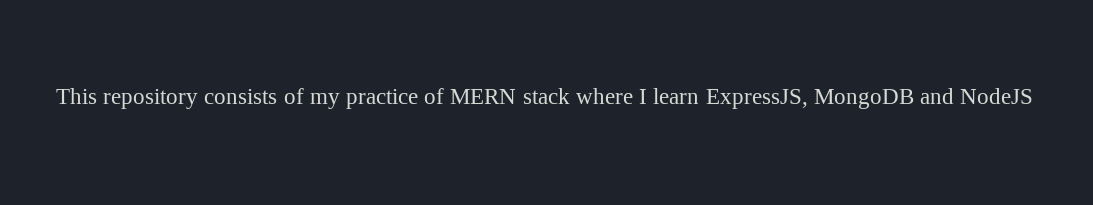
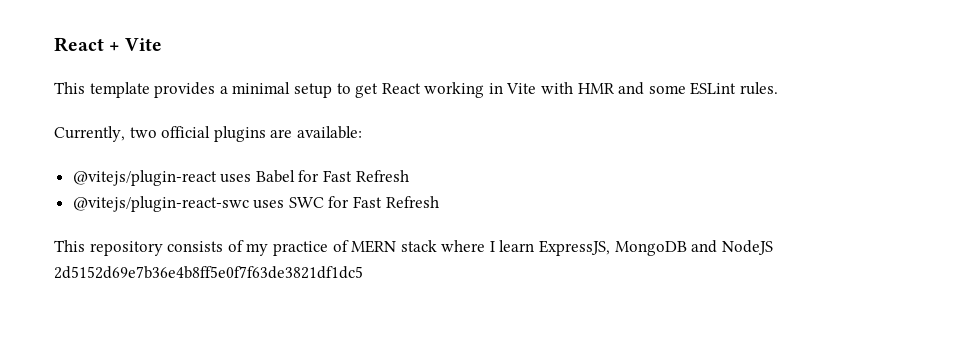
+ React + Vite
+ This template provides a minimal setup to get React working in Vite with HMR and some ESLint rules.
+ Currently, two official plugins are available:
+ @vitejs/plugin-react uses Babel for Fast Refresh
+ @vitejs/plugin-react-swc uses SWC for Fast Refresh
- This repository consists of my practice of MERN stack where I learn ExpressJS, MongoDB and NodeJS
+ This repository consists of my practice of MERN stack where I learn ExpressJS, MongoDB and NodeJS 2d5152d69e7b36e4b8ff5e0f7f63de3821df1dc5

